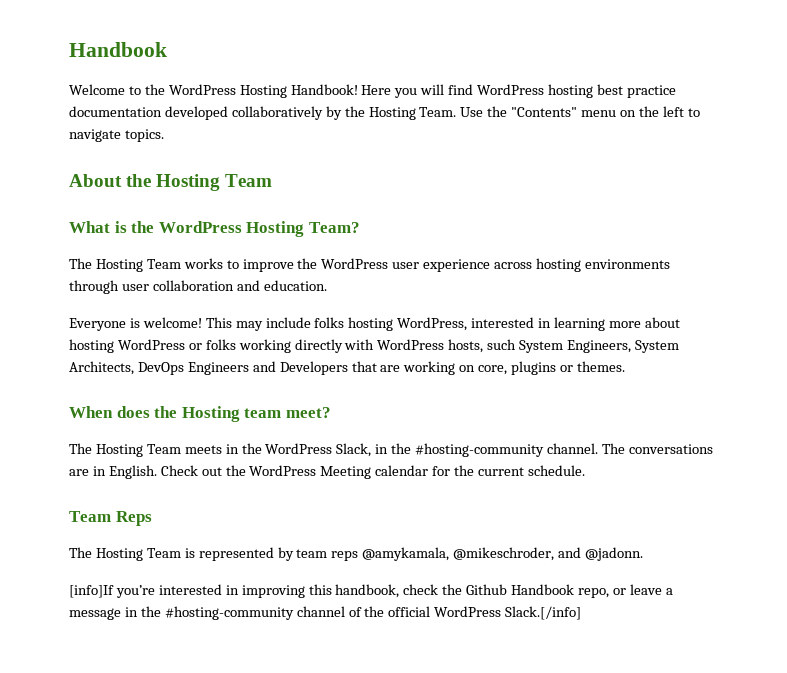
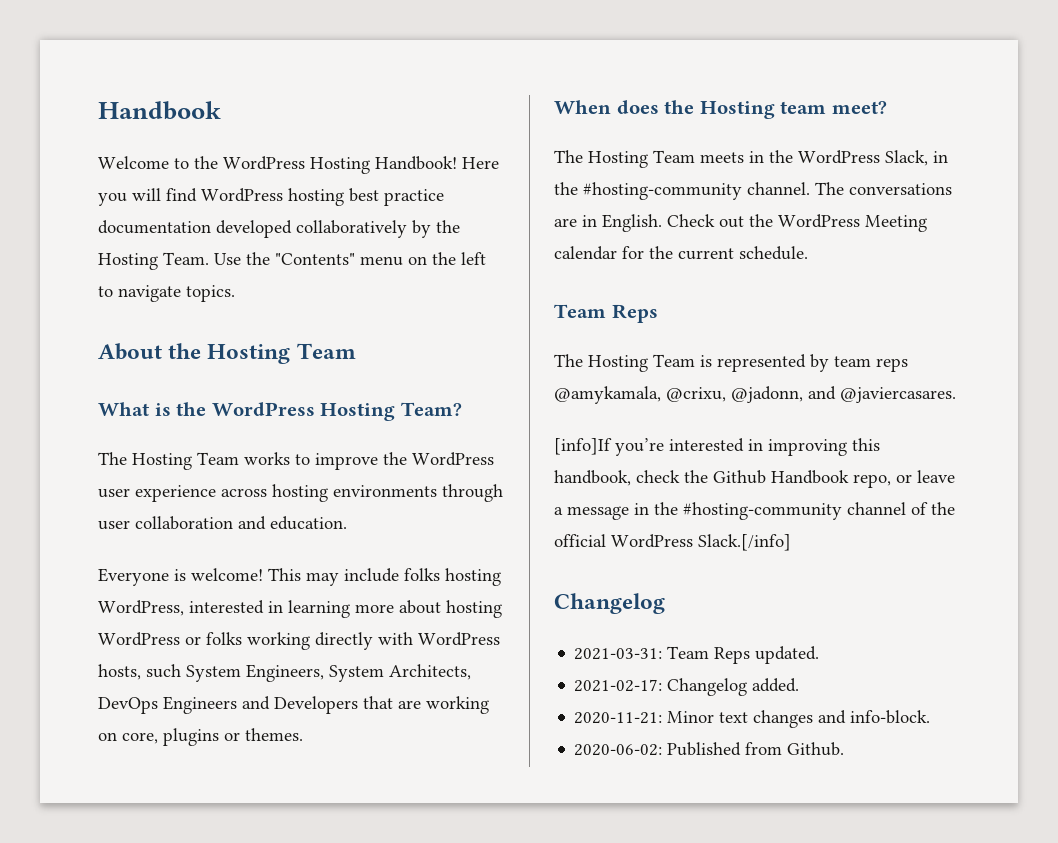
- The Hosting Team is represented by team reps @amykamala, @mikeschroder, and @jadonn.
+ The Hosting Team is represented by team reps @amykamala, @crixu, @jadonn, and @javiercasares.
  [info]If you’re interested in improving this handbook, check the Github Handbook repo, or leave a message in the #hosting-community channel of the official WordPress Slack.[/info]
+ Changelog
+ 2021-03-31: Team Reps updated.
+ 2021-02-17: Changelog added.
+ 2020-11-21: Minor text changes and info-block.
+ 2020-06-02: Published from Github.

